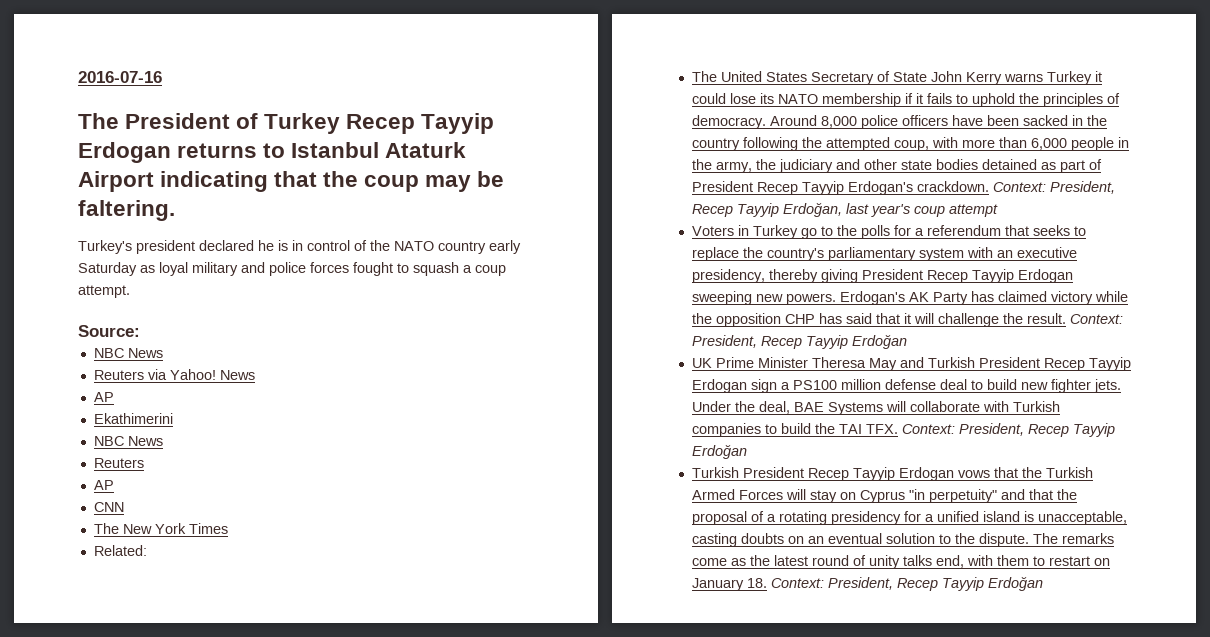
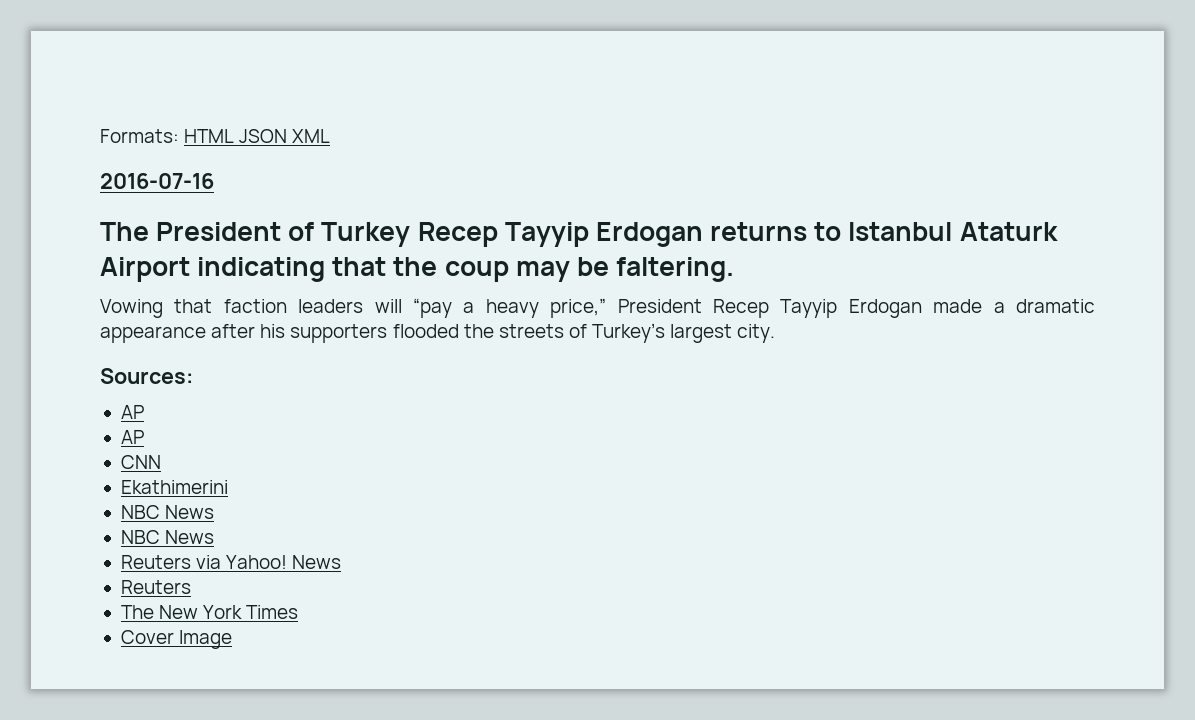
+ Formats: HTML JSON XML
- Turkey's president declared he is in control of the NATO country early Saturday as loyal military and police forces fought to squash a coup attempt.
- Source:
+ Vowing that faction leaders will “pay a heavy price,” President Recep Tayyip Erdogan made a dramatic appearance after his supporters flooded the streets of Turkey’s largest city.
+ Sources:
+ AP
+ AP
+ CNN
+ Ekathimerini
+ NBC News
  Reuters via Yahoo! News
- AP
- Ekathimerini
- NBC News
  Reuters
- AP
- CNN
- Related:
- The United States Secretary of State John Kerry warns Turkey it could lose its NATO membership if it fails to uphold the principles of democracy. Around 8,000 police officers have been sacked in the country following the attempted coup, with more than 6,000 people in the army, the judiciary and other state bodies detained as part of President Recep Tayyip Erdogan's crackdown. Context: President, Recep Tayyip Erdoğan, last year's coup attempt
- Voters in Turkey go to the polls for a referendum that seeks to replace the country's parliamentary system with an executive presidency, thereby giving President Recep Tayyip Erdogan sweeping new powers. Erdogan's AK Party has claimed victory while the opposition CHP has said that it will challenge the result. Context: President, Recep Tayyip Erdoğan
- UK Prime Minister Theresa May and Turkish President Recep Tayyip Erdogan sign a PS100 million defense deal to build new fighter jets. Under the deal, BAE Systems will collaborate with Turkish companies to build the TAI TFX. Context: President, Recep Tayyip Erdoğan
- Turkish President Recep Tayyip Erdogan vows that the Turkish Armed Forces will stay on Cyprus "in perpetuity" and that the proposal of a rotating presidency for a unified island is unacceptable, casting doubts on an eventual solution to the dispute. The remarks come as the latest round of unity talks end, with them to restart on January 18. Context: President, Recep Tayyip Erdoğan
+ Cover Image

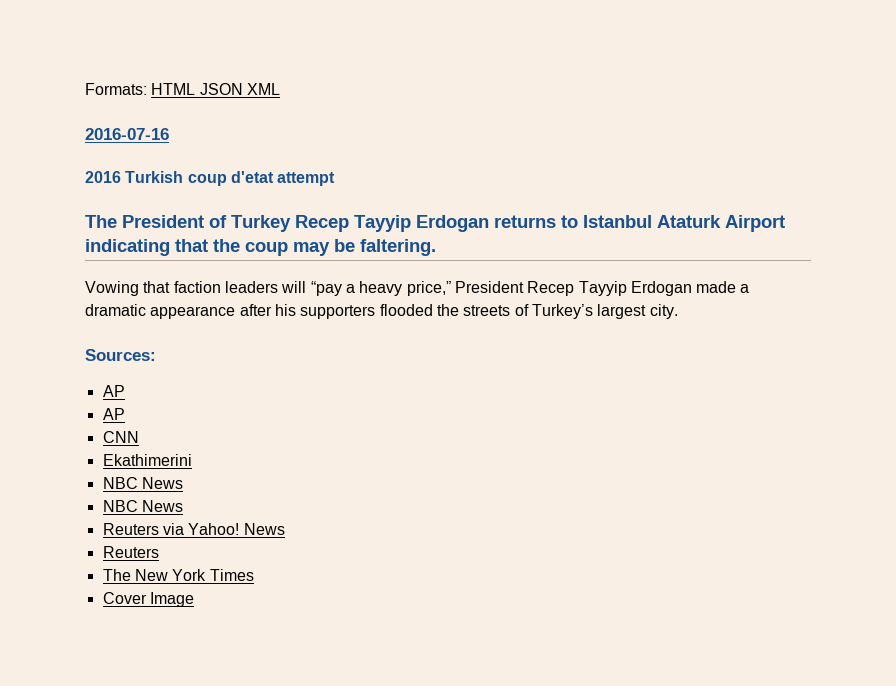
+ 2016 Turkish coup d'etat attempt

